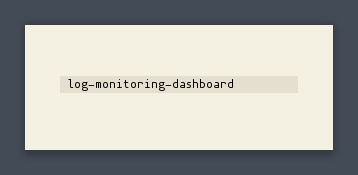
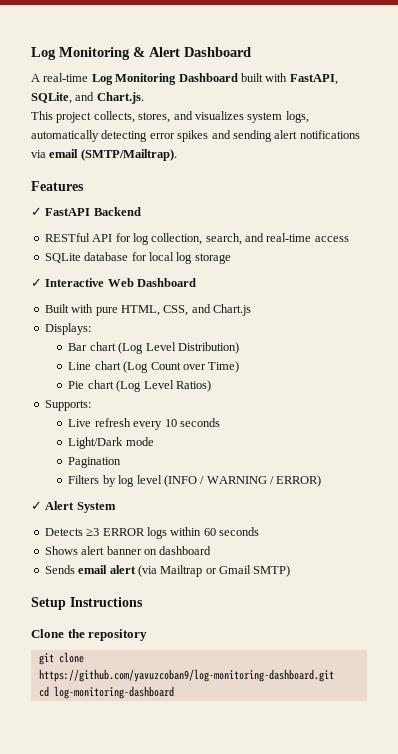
- log-monitoring-dashboard
+ Log Monitoring & Alert Dashboard
+ A real-time Log Monitoring Dashboard built with FastAPI, SQLite, and Chart.js.
+ This project collects, stores, and visualizes system logs, automatically detecting error spikes and sending alert notifications via email (SMTP/Mailtrap).
+ Features
+ ✓ FastAPI Backend
+ RESTful API for log collection, search, and real-time access
+ SQLite database for local log storage
+ ✓ Interactive Web Dashboard
+ Built with pure HTML, CSS, and Chart.js
+ Displays:
+ Bar chart (Log Level Distribution)
+ Line chart (Log Count over Time)
+ Pie chart (Log Level Ratios)
+ Supports:
+ Live refresh every 10 seconds
+ Light/Dark mode
+ Pagination
+ Filters by log level (INFO / WARNING / ERROR)
+ ✓ Alert System
+ Detects ≥3 ERROR logs within 60 seconds
+ Shows alert banner on dashboard
+ Sends email alert (via Mailtrap or Gmail SMTP)
+ Setup Instructions
+ Clone the repository
+ git clone https://github.com/yavuzcoban9/log-monitoring-dashboard.git
+ cd log-monitoring-dashboard

